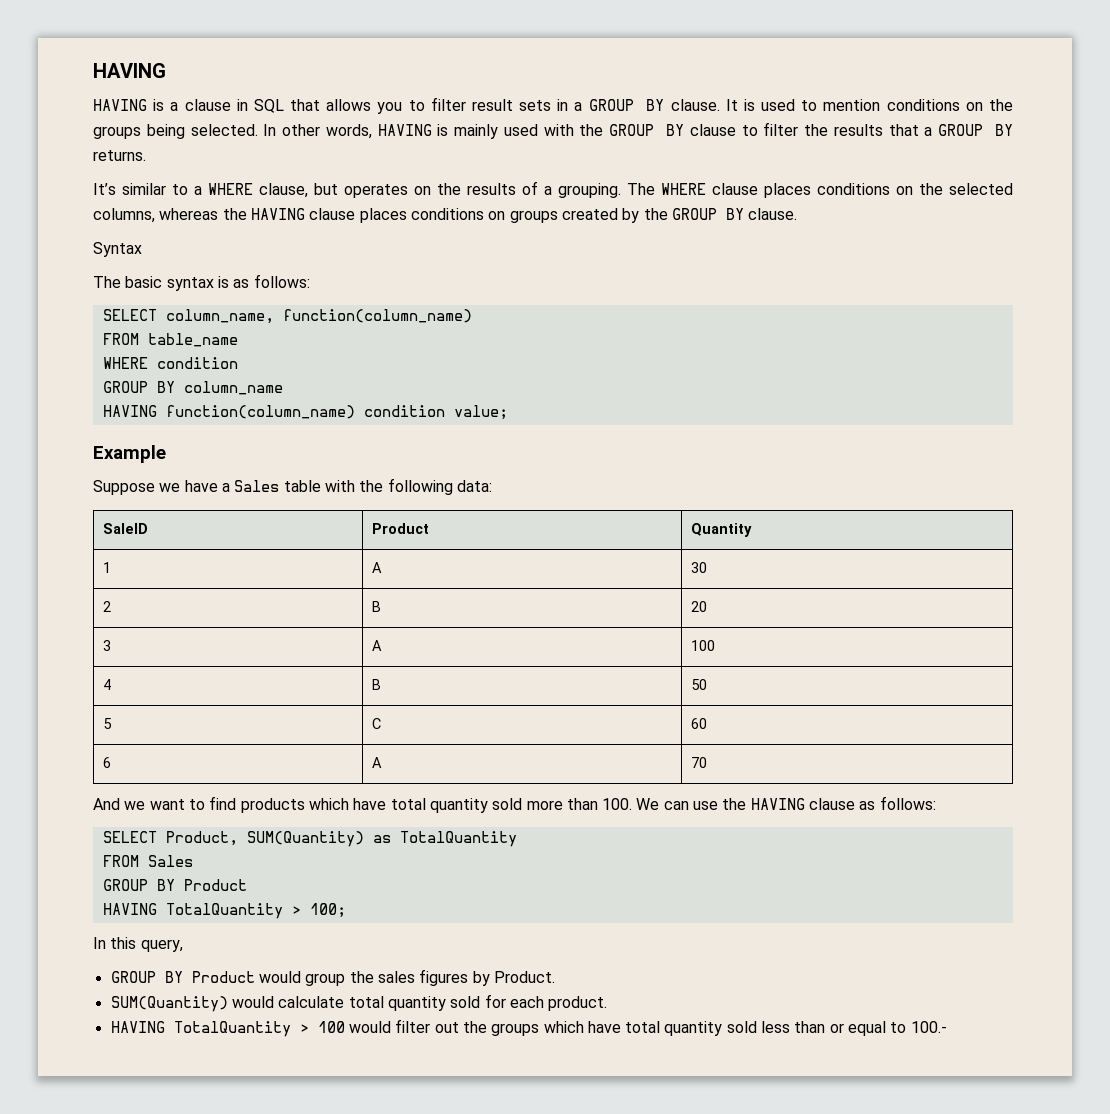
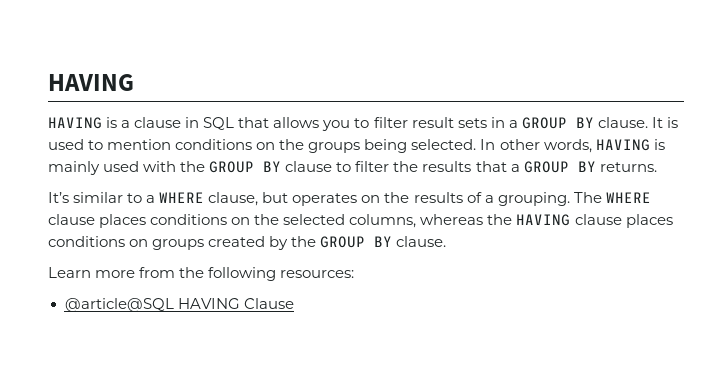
- Syntax
- The basic syntax is as follows:
- SELECT column_name, function(column_name)
- FROM table_name
- WHERE condition
- GROUP BY column_name
- HAVING function(column_name) condition value;
- Example
- Suppose we have a Sales table with the following data:
- SaleID | Product | Quantity
- 1 | A | 30
- 2 | B | 20
- 3 | A | 100
- 4 | B | 50
- 5 | C | 60
- 6 | A | 70
- And we want to find products which have total quantity sold more than 100. We can use the HAVING clause as follows:
- SELECT Product, SUM(Quantity) as TotalQuantity
- FROM Sales
- GROUP BY Product
- HAVING TotalQuantity > 100;
- In this query,
- GROUP BY Product would group the sales figures by Product.
- SUM(Quantity) would calculate total quantity sold for each product.
- HAVING TotalQuantity > 100 would filter out the groups which have total quantity sold less than or equal to 100.-
+ Learn more from the following resources:
+ @article@SQL HAVING Clause

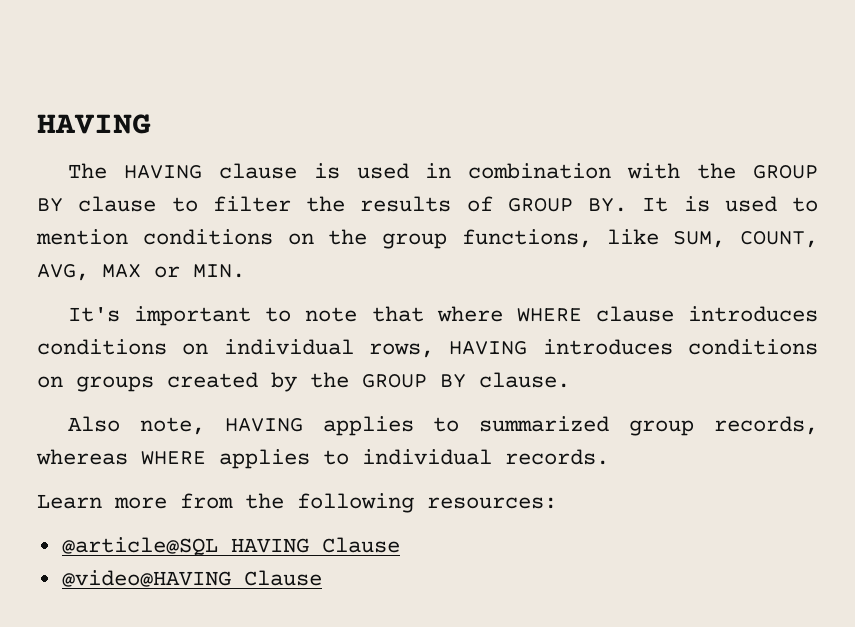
- HAVING is a clause in SQL that allows you to filter result sets in a GROUP BY clause. It is used to mention conditions on the groups being selected. In other words, HAVING is mainly used with the GROUP BY clause to filter the results that a GROUP BY returns.
- It’s similar to a WHERE clause, but operates on the results of a grouping. The WHERE clause places conditions on the selected columns, whereas the HAVING clause places conditions on groups created by the GROUP BY clause.
+ The HAVING clause is used in combination with the GROUP BY clause to filter the results of GROUP BY. It is used to mention conditions on the group functions, like SUM, COUNT, AVG, MAX or MIN.
+ It's important to note that where WHERE clause introduces conditions on individual rows, HAVING introduces conditions on groups created by the GROUP BY clause.
+ Also note, HAVING applies to summarized group records, whereas WHERE applies to individual records.
+ @video@HAVING Clause

